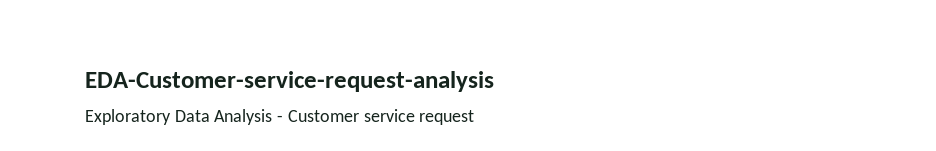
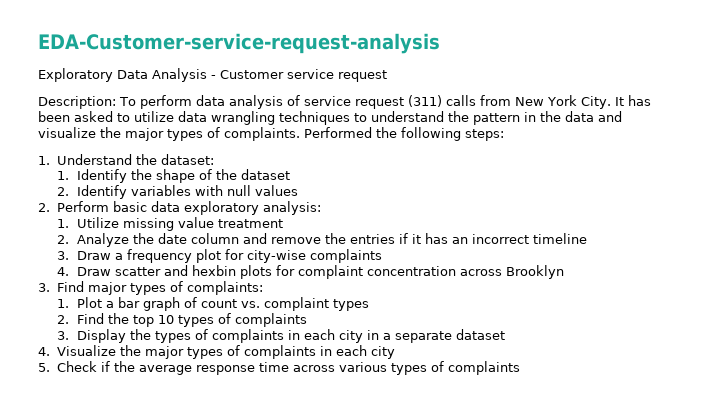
+ Description: To perform data analysis of service request (311) calls from New York City. It has been asked to utilize data wrangling techniques to understand the pattern in the data and visualize the major types of complaints. Performed the following steps:
+ 1. Understand the dataset:
+ 1. Identify the shape of the dataset
+ 2. Identify variables with null values
+ 2. Perform basic data exploratory analysis:
+ 1. Utilize missing value treatment
+ 2. Analyze the date column and remove the entries if it has an incorrect timeline
+ 3. Draw a frequency plot for city-wise complaints
+ 4. Draw scatter and hexbin plots for complaint concentration across Brooklyn
+ 3. Find major types of complaints:
+ 1. Plot a bar graph of count vs. complaint types
+ 2. Find the top 10 types of complaints
+ 3. Display the types of complaints in each city in a separate dataset
+ 4. Visualize the major types of complaints in each city
+ 5. Check if the average response time across various types of complaints

